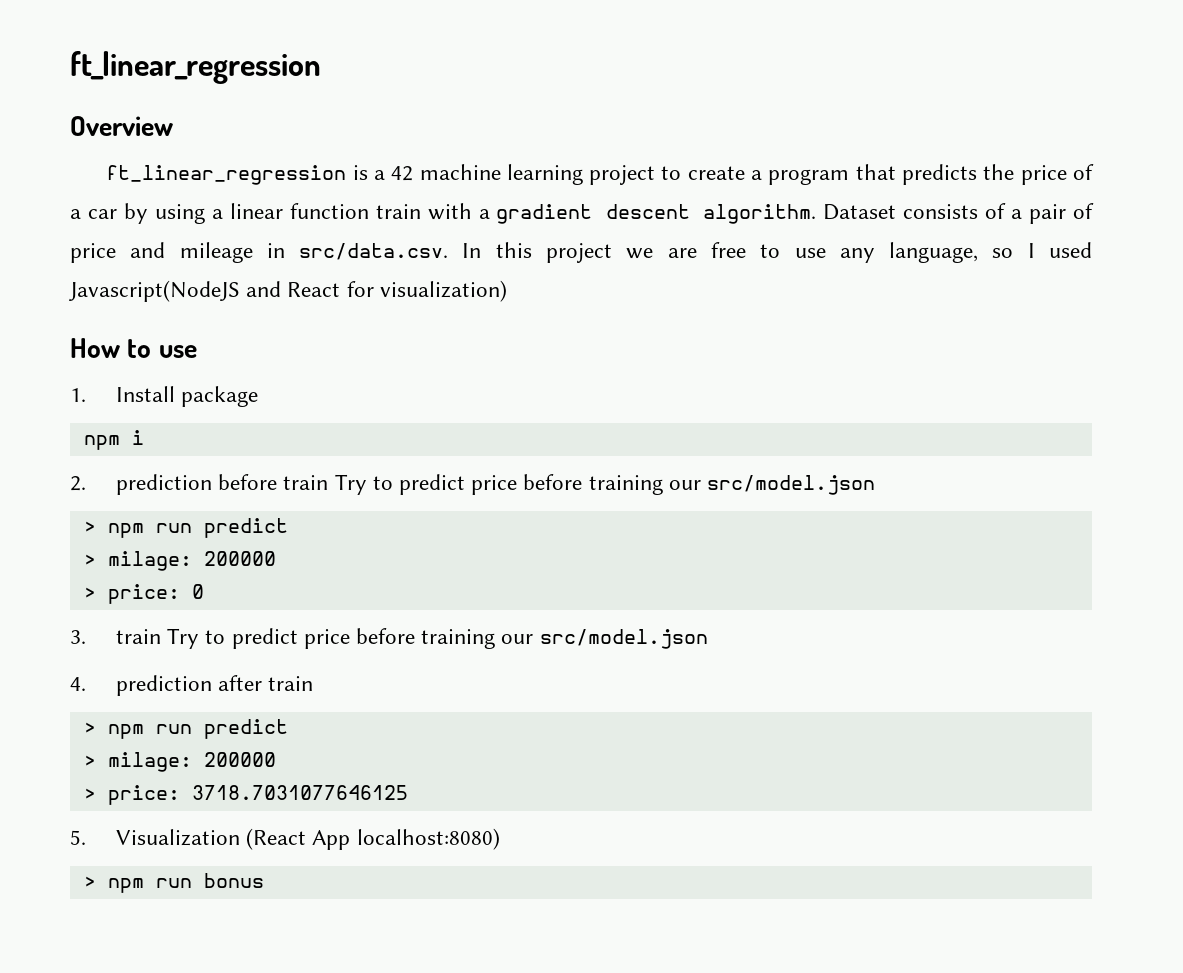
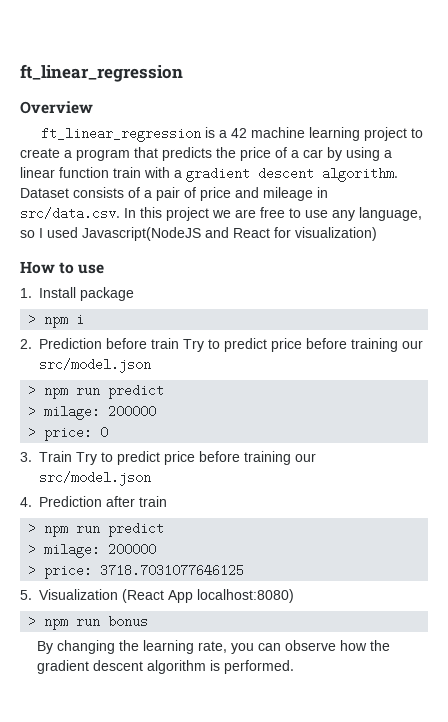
- npm i
+ > npm i
- 2. prediction before train Try to predict price before training our src/model.json
+ 2. Prediction before train Try to predict price before training our src/model.json
- 3. train Try to predict price before training our src/model.json
+ 3. Train Try to predict price before training our src/model.json
- 4. prediction after train
+ 4. Prediction after train
+ By changing the learning rate, you can observe how the gradient descent algorithm is performed.

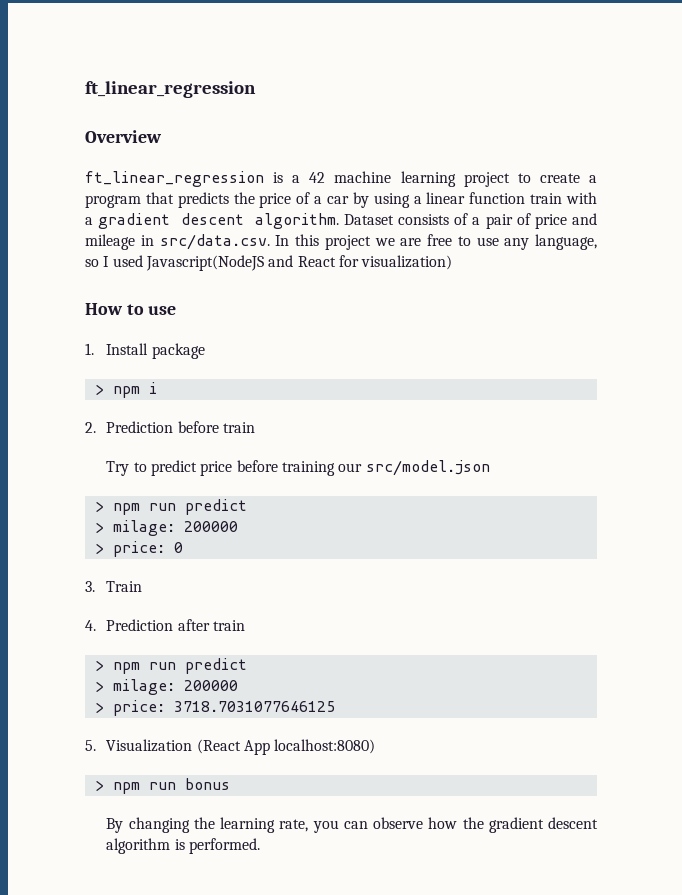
- 2. Prediction before train Try to predict price before training our src/model.json
+ 2. Prediction before train
+ Try to predict price before training our src/model.json
- 3. Train Try to predict price before training our src/model.json
+ 3. Train

